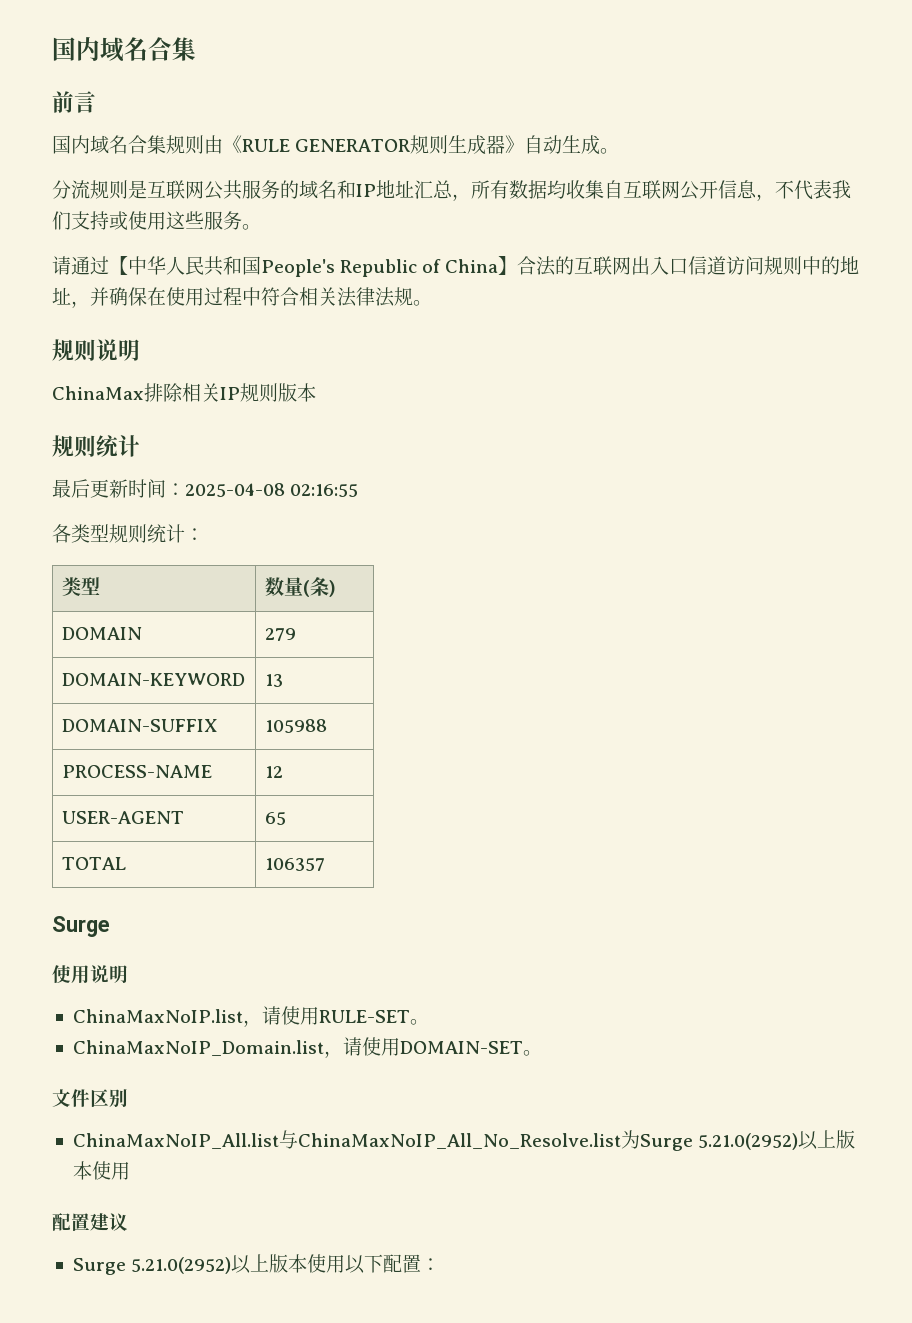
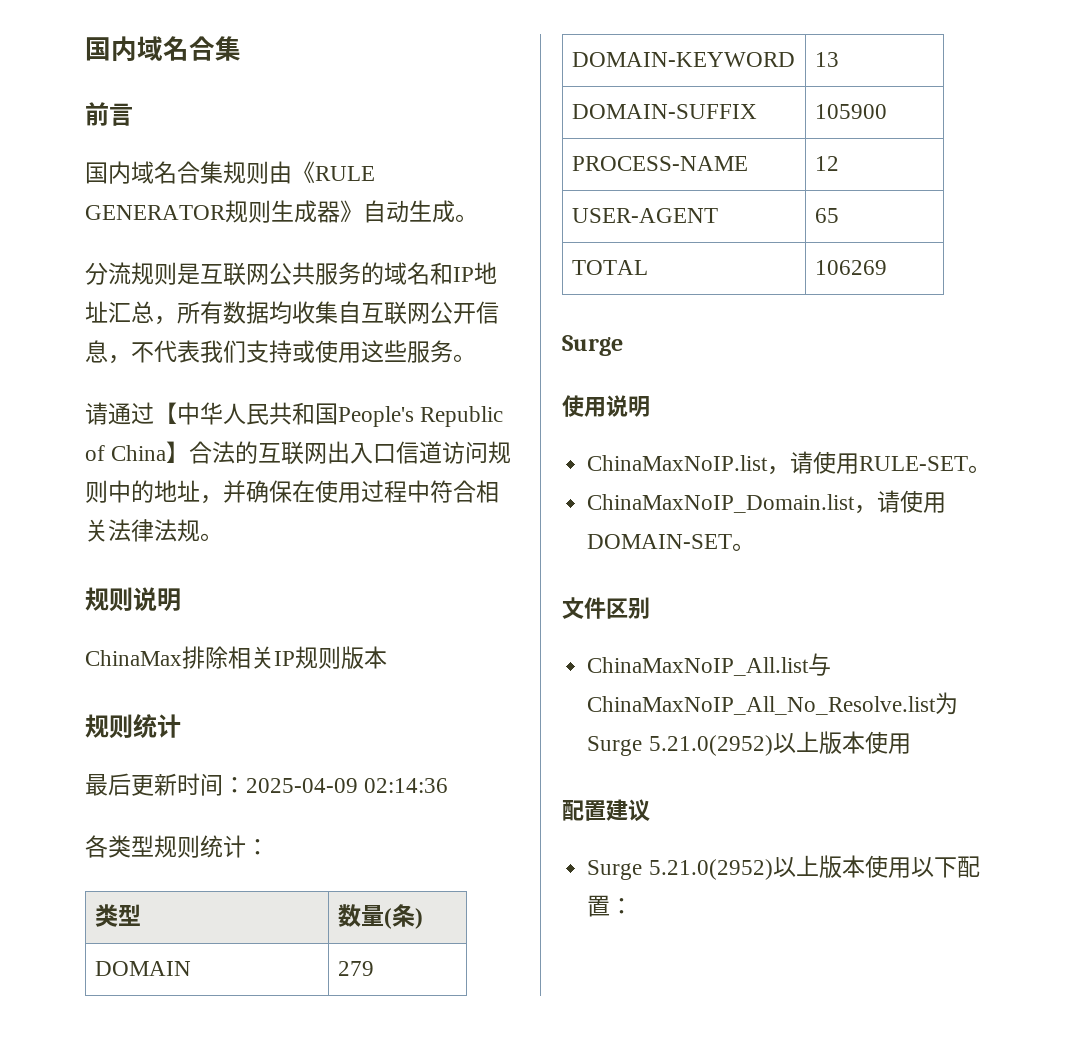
- 最后更新时间：2025-04-08 02:16:55
+ 最后更新时间：2025-04-09 02:14:36
- DOMAIN-SUFFIX | 105988
+ DOMAIN-SUFFIX | 105900
- TOTAL | 106357
+ TOTAL | 106269

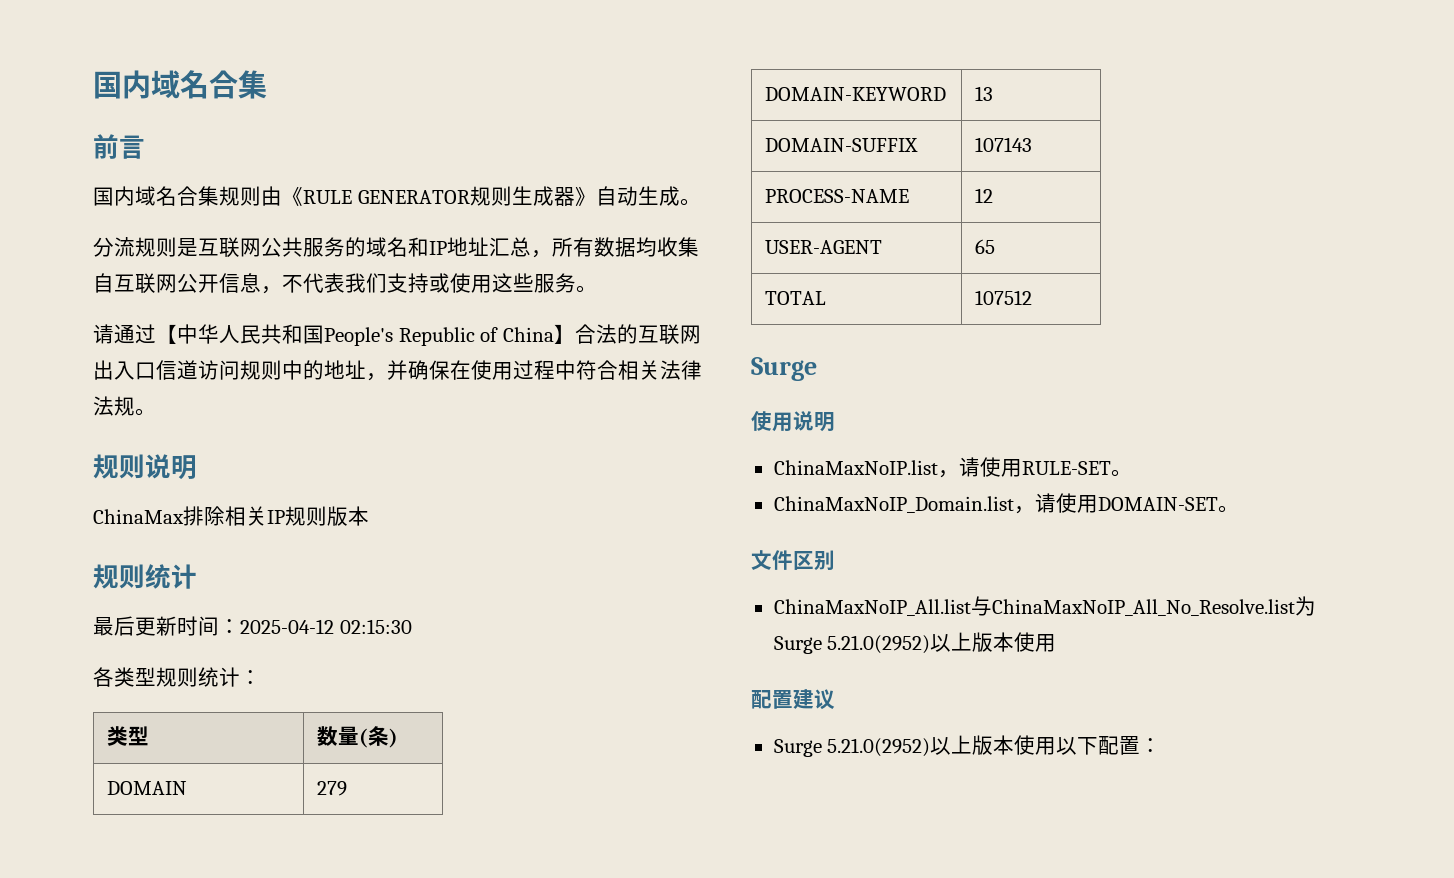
- 最后更新时间：2025-04-09 02:14:36
+ 最后更新时间：2025-04-12 02:15:30
- DOMAIN-SUFFIX | 105900
+ DOMAIN-SUFFIX | 107143
- TOTAL | 106269
+ TOTAL | 107512

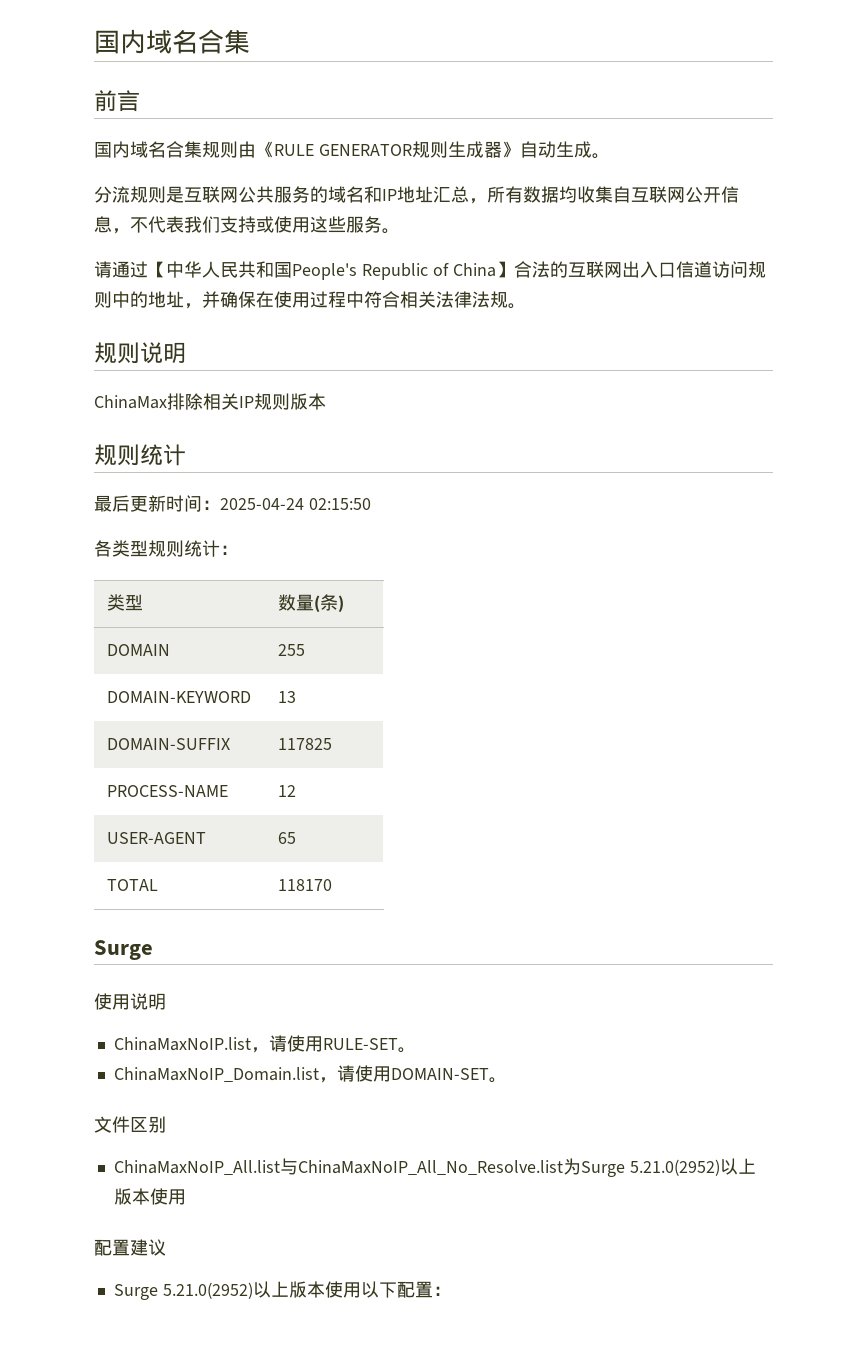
- 最后更新时间：2025-04-12 02:15:30
+ 最后更新时间：2025-04-24 02:15:50
- DOMAIN | 279
+ DOMAIN | 255
- DOMAIN-SUFFIX | 107143
+ DOMAIN-SUFFIX | 117825
- TOTAL | 107512
+ TOTAL | 118170

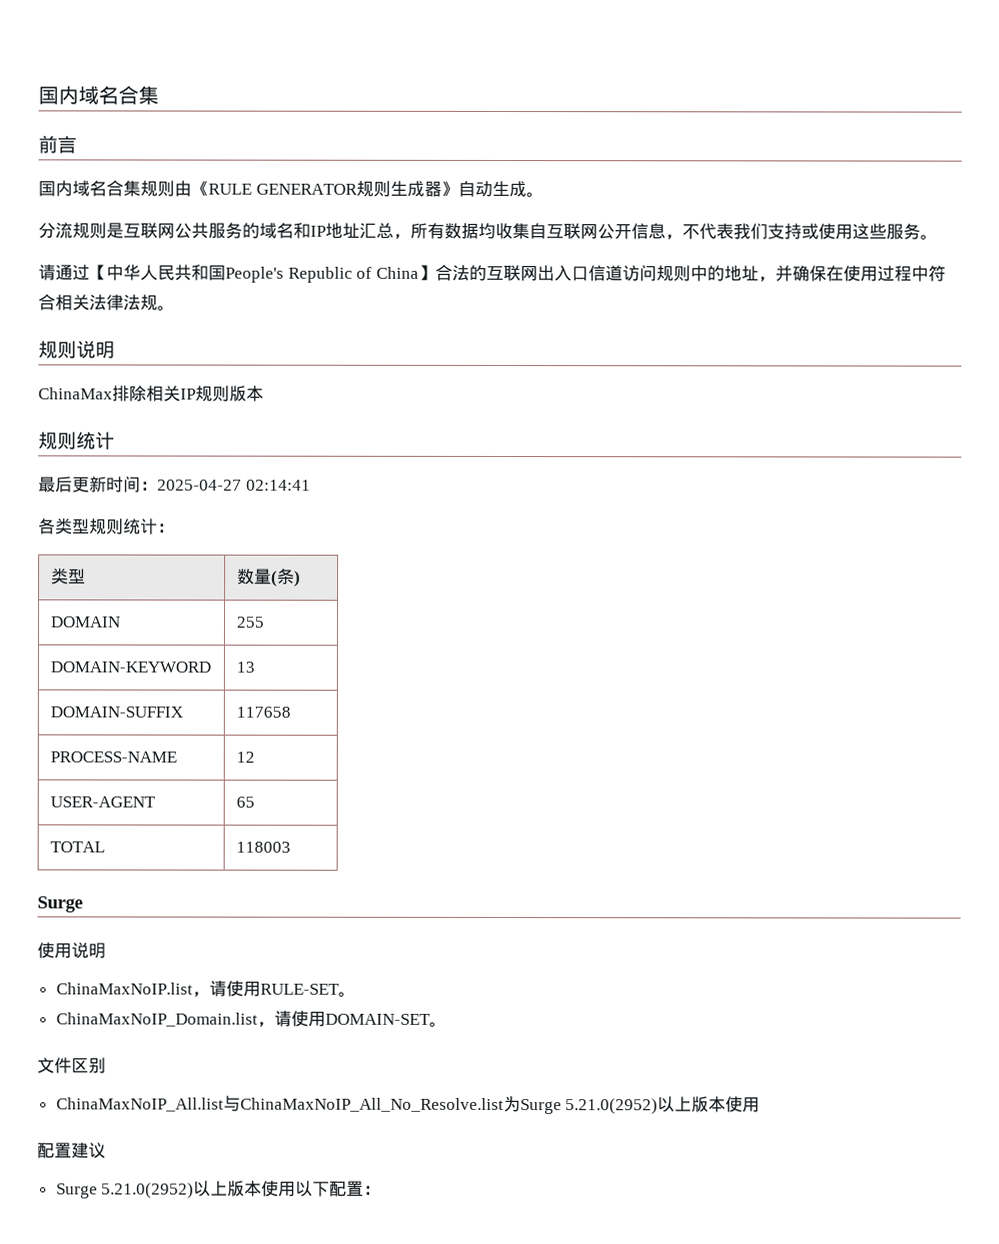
- 最后更新时间：2025-04-24 02:15:50
+ 最后更新时间：2025-04-27 02:14:41
- DOMAIN-SUFFIX | 117825
+ DOMAIN-SUFFIX | 117658
- TOTAL | 118170
+ TOTAL | 118003

